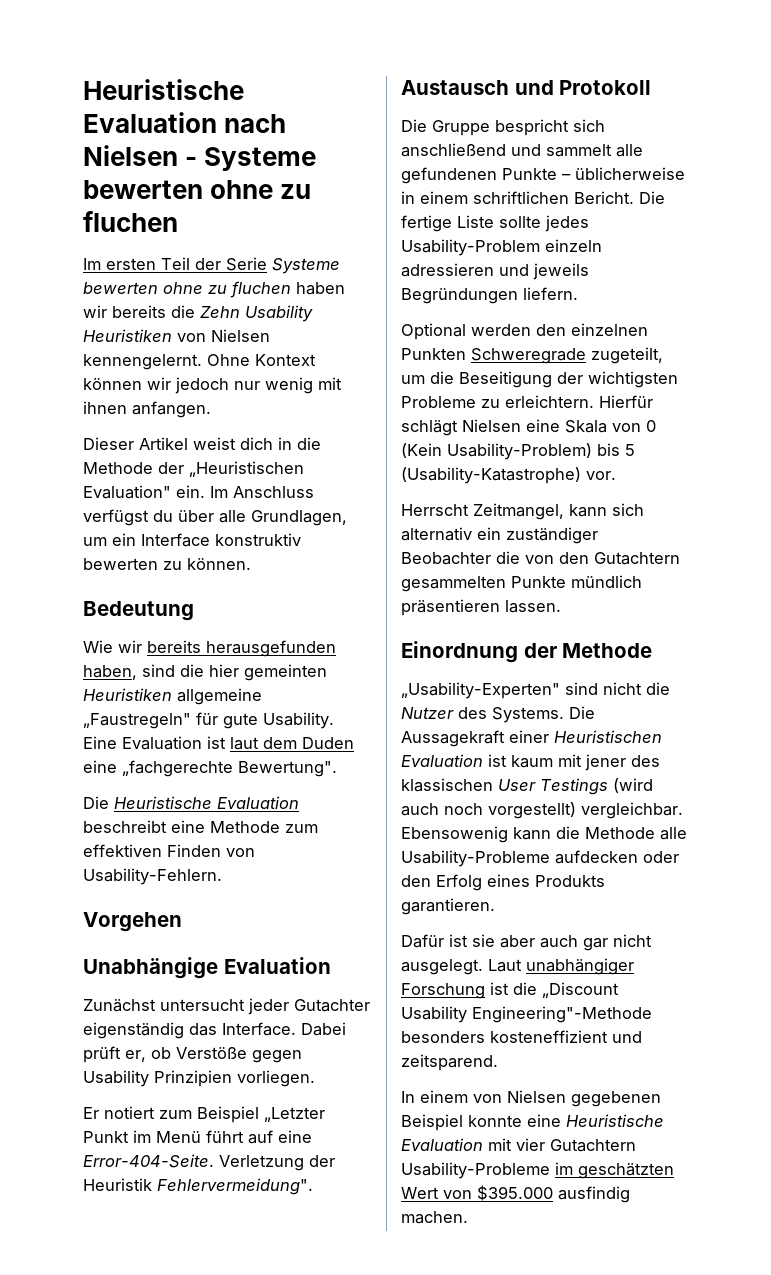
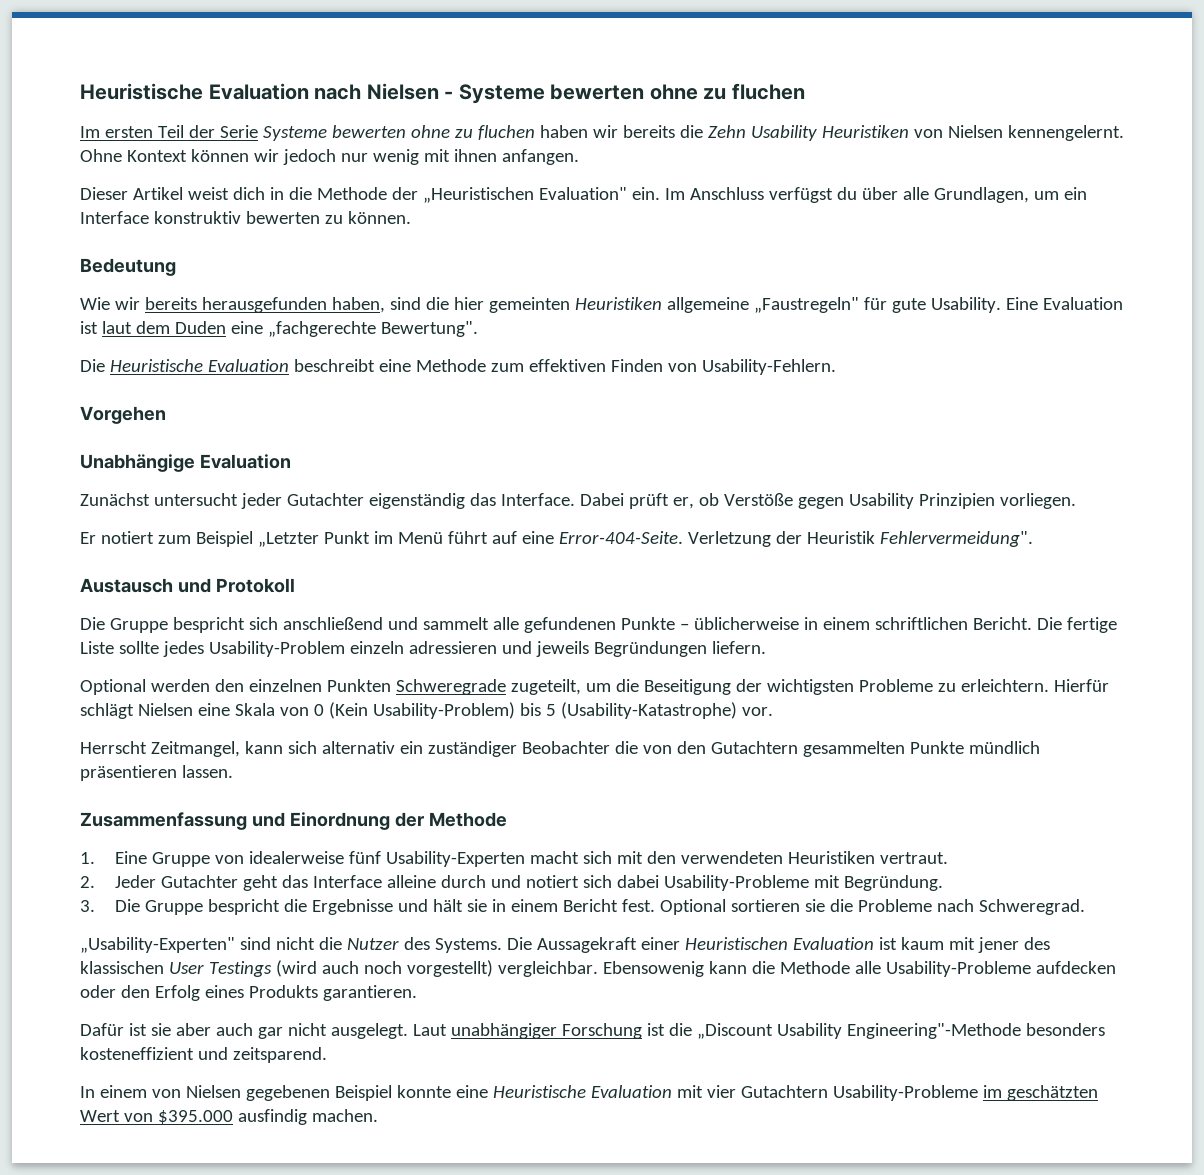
- Einordnung der Methode
+ Zusammenfassung und Einordnung der Methode
+ 1. Eine Gruppe von idealerweise fünf Usability-Experten macht sich mit den verwendeten Heuristiken vertraut.
+ 2. Jeder Gutachter geht das Interface alleine durch und notiert sich dabei Usability-Probleme mit Begründung.
+ 3. Die Gruppe bespricht die Ergebnisse und hält sie in einem Bericht fest. Optional sortieren sie die Probleme nach Schweregrad.

